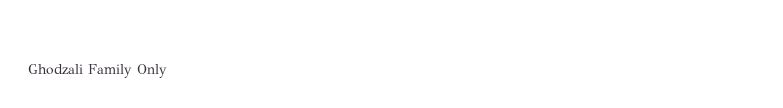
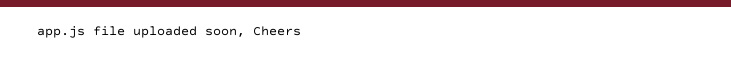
- Ghodzali Family Only
+ app.js file uploaded soon, Cheers

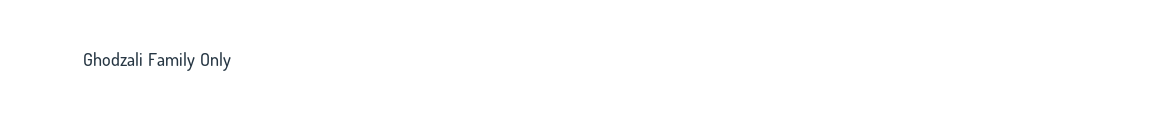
- app.js file uploaded soon, Cheers
+ Ghodzali Family Only

